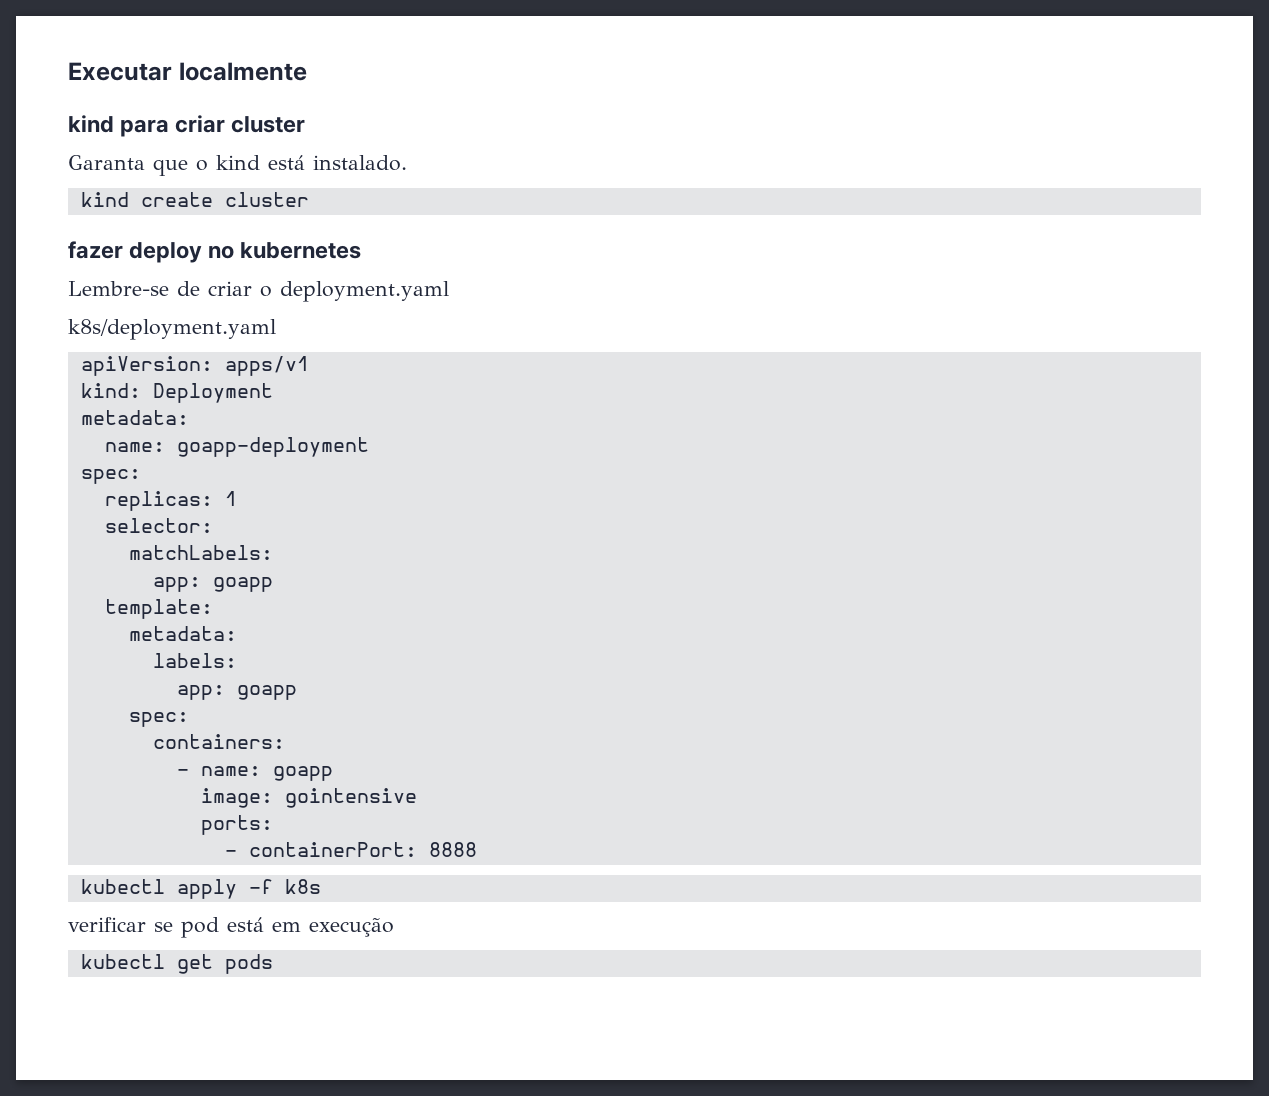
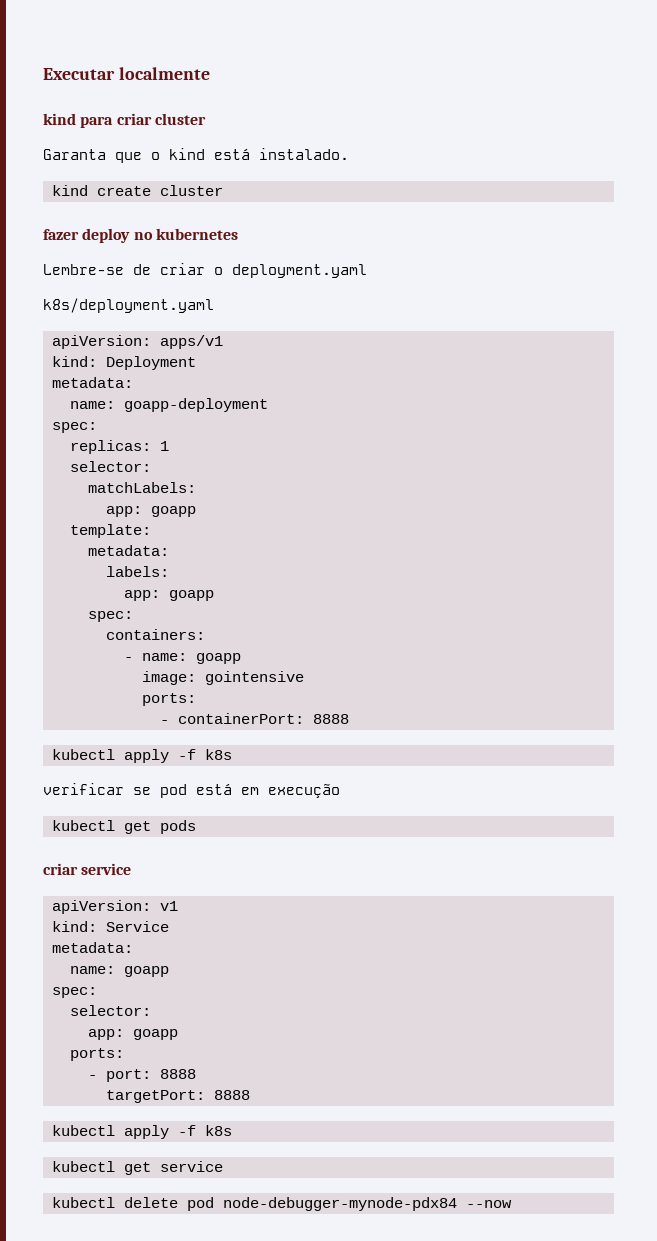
+ criar service
+ apiVersion: v1
+ kind: Service
+ metadata:
+ name: goapp
+ spec:
+ selector:
+ app: goapp
+ ports:
+ - port: 8888
+ targetPort: 8888
+ kubectl apply -f k8s
+ kubectl get service
+ kubectl delete pod node-debugger-mynode-pdx84 --now

